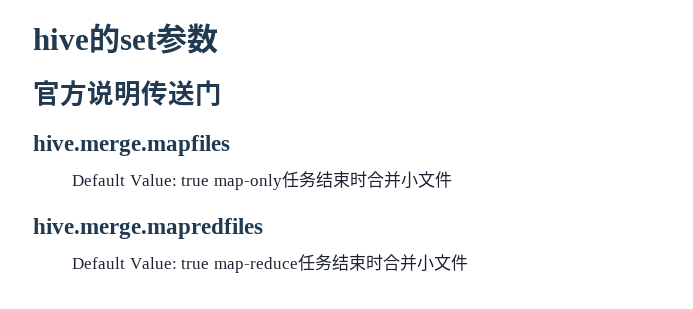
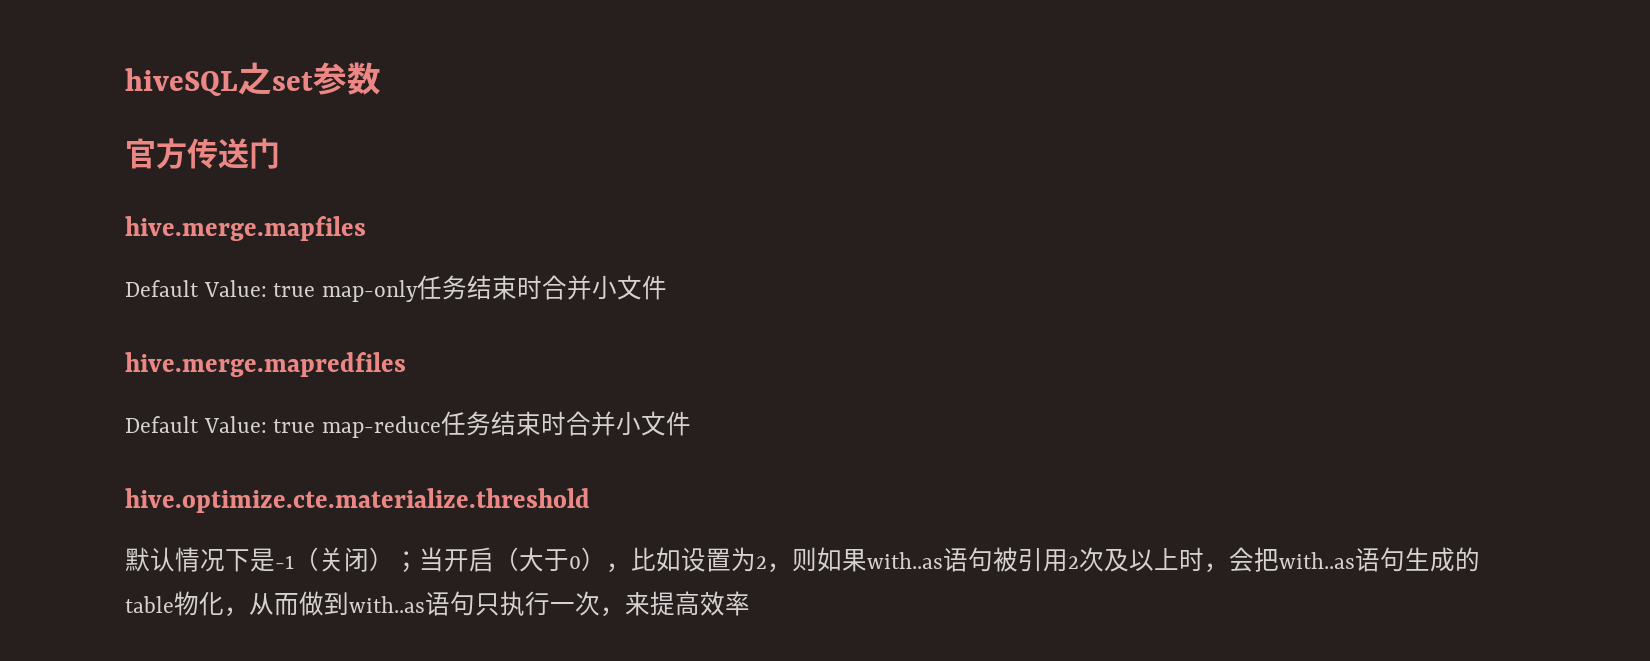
- hive的set参数
+ hiveSQL之set参数
- 官方说明传送门
+ 官方传送门
+ hive.optimize.cte.materialize.threshold
+ 默认情况下是-1（关闭）；当开启（大于0），比如设置为2，则如果with..as语句被引用2次及以上时，会把with..as语句生成的table物化，从而做到with..as语句只执行一次，来提高效率

